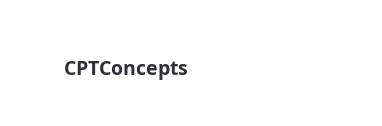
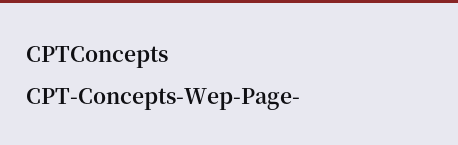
+ CPT-Concepts-Wep-Page-

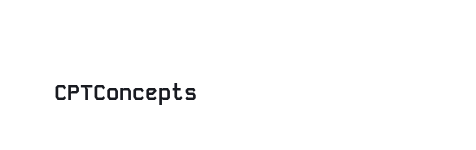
- CPT-Concepts-Wep-Page-

